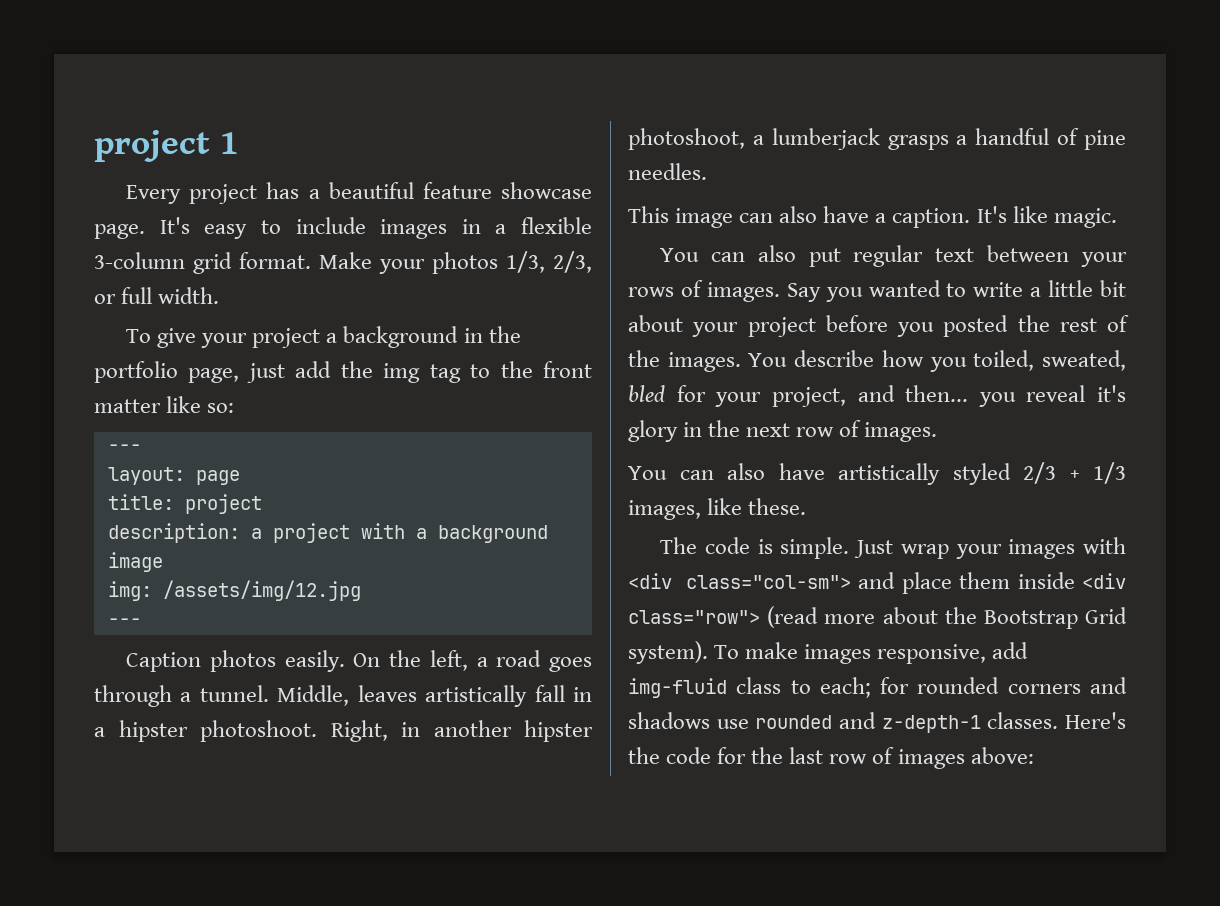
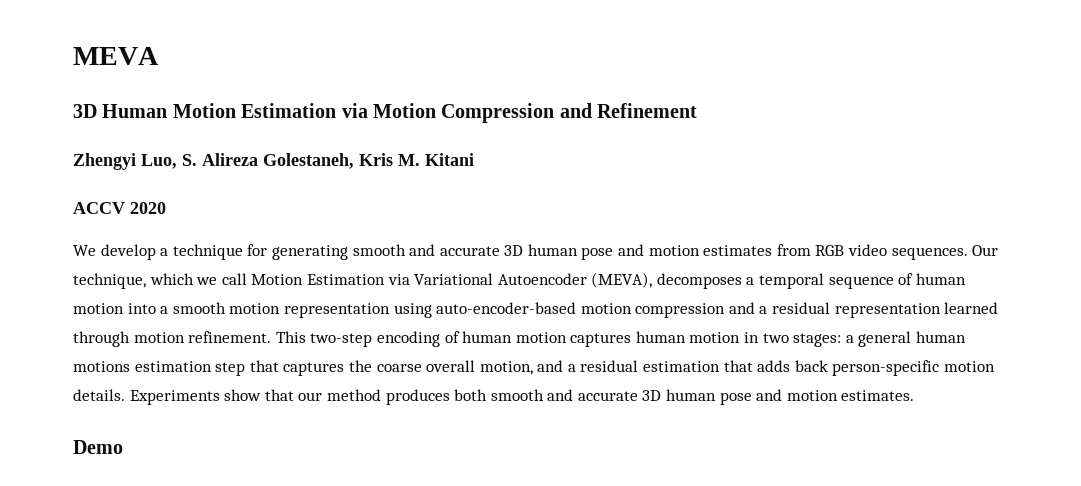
- project 1
- Every project has a beautiful feature showcase page. It's easy to include images in a flexible 3-column grid format. Make your photos 1/3, 2/3, or full width.
- To give your project a background in the portfolio page, just add the img tag to the front matter like so:
- ---
- layout: page
- title: project
- description: a project with a background image
- img: /assets/img/12.jpg
- ---
- Caption photos easily. On the left, a road goes through a tunnel. Middle, leaves artistically fall in a hipster photoshoot. Right, in another hipster photoshoot, a lumberjack grasps a handful of pine needles.
- This image can also have a caption. It's like magic.
- You can also put regular text between your rows of images. Say you wanted to write a little bit about your project before you posted the rest of the images. You describe how you toiled, sweated, bled for your project, and then... you reveal it's glory in the next row of images.
- You can also have artistically styled 2/3 + 1/3 images, like these.
- The code is simple. Just wrap your images with <div class="col-sm"> and place them inside <div class="row"> (read more about the Bootstrap Grid system). To make images responsive, add img-fluid class to each; for rounded corners and shadows use rounded and z-depth-1 classes. Here's the code for the last row of images above:
+ MEVA
+ 3D Human Motion Estimation via Motion Compression and Refinement
+ Zhengyi Luo, S. Alireza Golestaneh, Kris M. Kitani
+ ACCV 2020
+ We develop a technique for generating smooth and accurate 3D human pose and motion estimates from RGB video sequences. Our technique, which we call Motion Estimation via Variational Autoencoder (MEVA), decomposes a temporal sequence of human motion into a smooth motion representation using auto-encoder-based motion compression and a residual representation learned through motion refinement. This two-step encoding of human motion captures human motion in two stages: a general human motions estimation step that captures the coarse overall motion, and a residual estimation that adds back person-specific motion details. Experiments show that our method produces both smooth and accurate 3D human pose and motion estimates.
+ Demo

